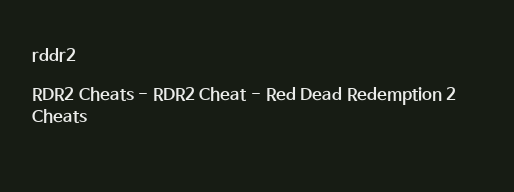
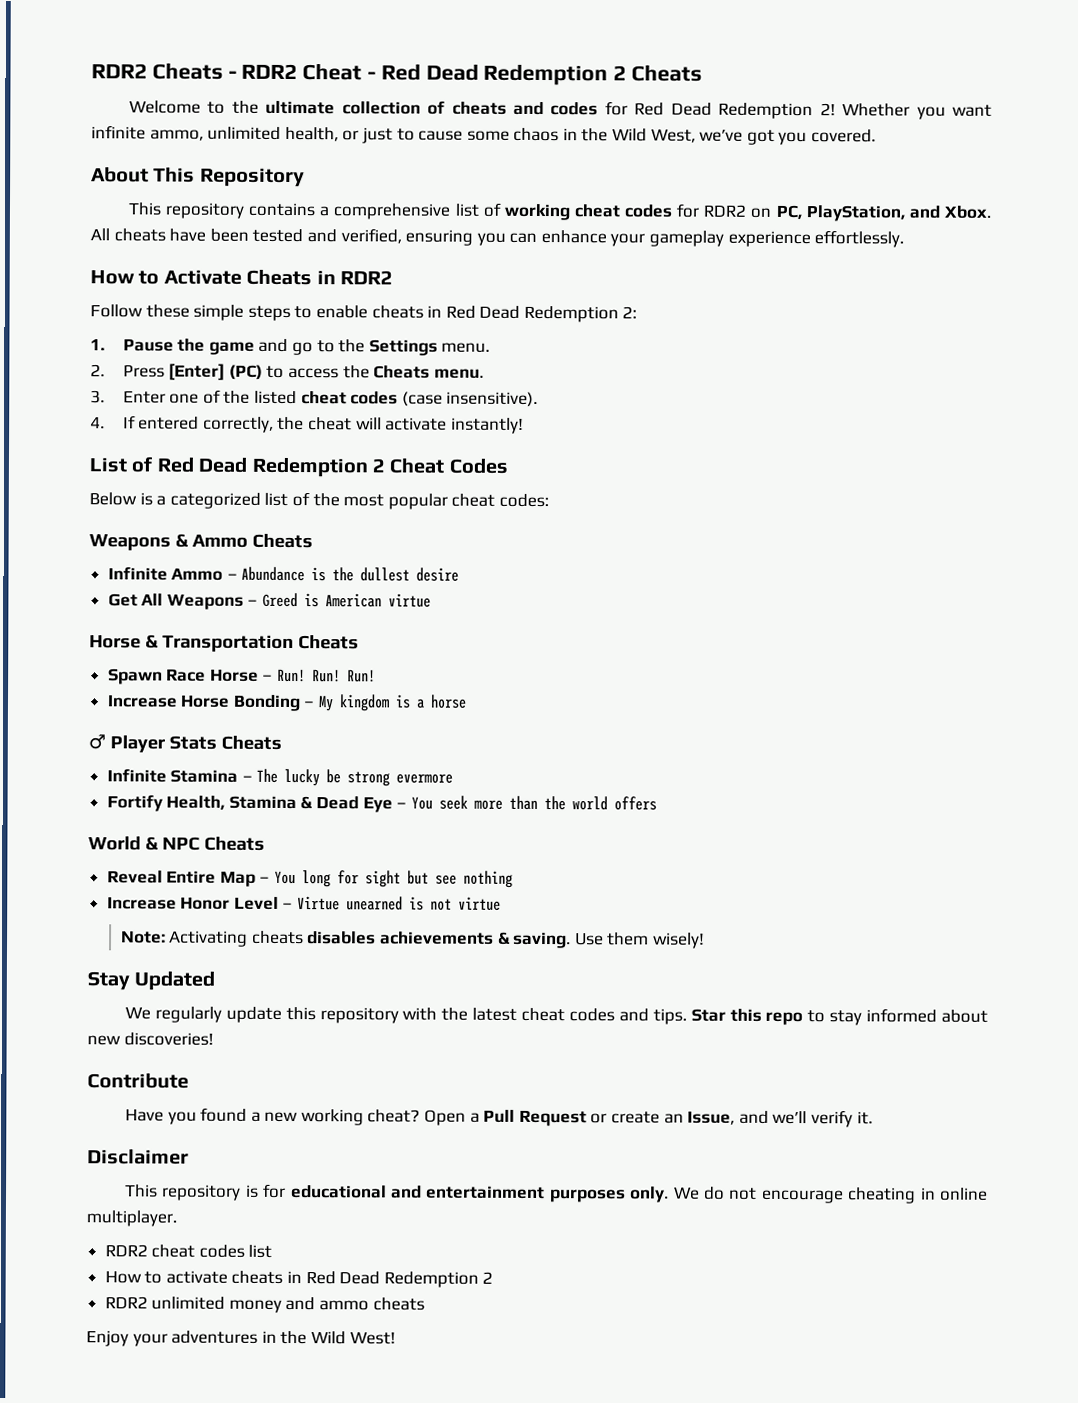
- rddr2
+ Welcome to the ultimate collection of cheats and codes for Red Dead Redemption 2! Whether you want infinite ammo, unlimited health, or just to cause some chaos in the Wild West, we’ve got you covered.
+ About This Repository
+ This repository contains a comprehensive list of working cheat codes for RDR2 on PC, PlayStation, and Xbox. All cheats have been tested and verified, ensuring you can enhance your gameplay experience effortlessly.
+ How to Activate Cheats in RDR2
+ Follow these simple steps to enable cheats in Red Dead Redemption 2:
+ 1. Pause the game and go to the Settings menu.
+ 2. Press [Enter] (PC) to access the Cheats menu.
+ 3. Enter one of the listed cheat codes (case insensitive).
+ 4. If entered correctly, the cheat will activate instantly!
+ List of Red Dead Redemption 2 Cheat Codes
+ Below is a categorized list of the most popular cheat codes:
+ Weapons & Ammo Cheats
+ Infinite Ammo – Abundance is the dullest desire
+ Get All Weapons – Greed is American virtue
+ Horse & Transportation Cheats
+ Spawn Race Horse – Run! Run! Run!
+ Increase Horse Bonding – My kingdom is a horse
+ ♂ Player Stats Cheats
+ Infinite Stamina – The lucky be strong evermore
+ Fortify Health, Stamina & Dead Eye – You seek more than the world offers
+ World & NPC Cheats
+ Reveal Entire Map – You long for sight but see nothing
+ Increase Honor Level – Virtue unearned is not virtue
+ Note: Activating cheats disables achievements & saving. Use them wisely!
+ Stay Updated
+ We regularly update this repository with the latest cheat codes and tips. Star this repo to stay informed about new discoveries!
+ Contribute
+ Have you found a new working cheat? Open a Pull Request or create an Issue, and we’ll verify it.
+ Disclaimer
+ This repository is for educational and entertainment purposes only. We do not encourage cheating in online multiplayer.
+ RDR2 cheat codes list
+ How to activate cheats in Red Dead Redemption 2
+ RDR2 unlimited money and ammo cheats
+ Enjoy your adventures in the Wild West!

